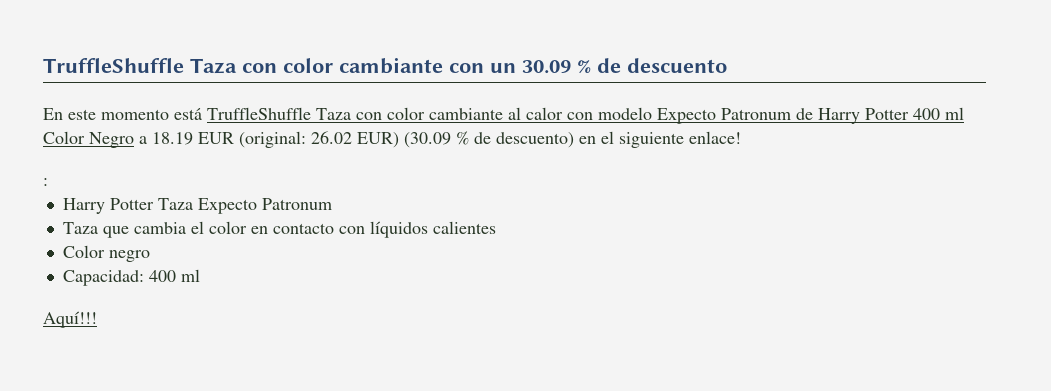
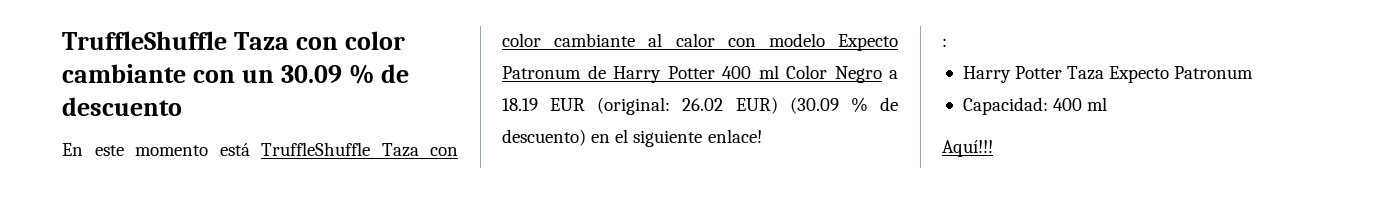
- Taza que cambia el color en contacto con líquidos calientes
- Color negro

